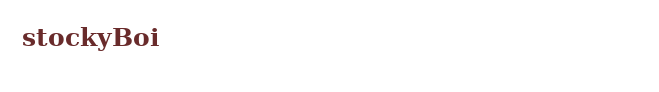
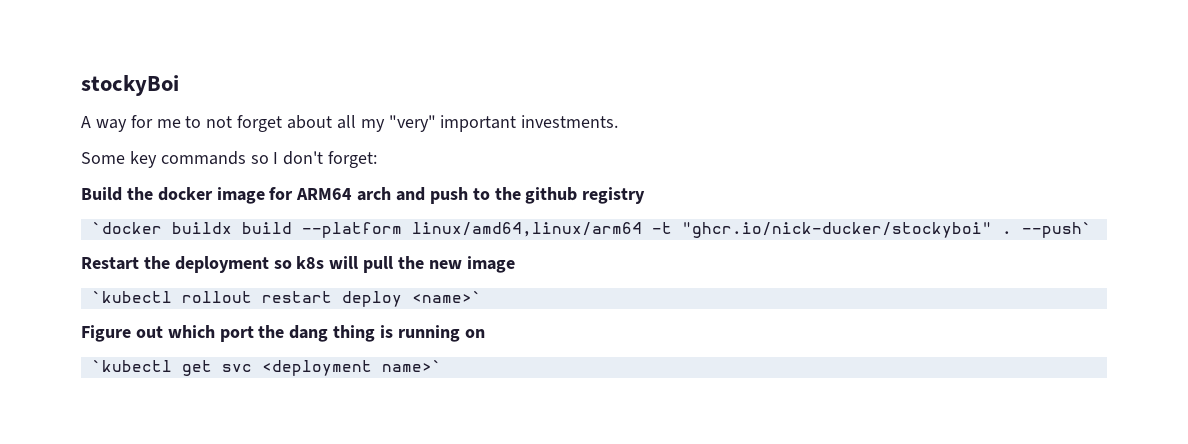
+ A way for me to not forget about all my "very" important investments.
+ Some key commands so I don't forget:
+ Build the docker image for ARM64 arch and push to the github registry
+ `docker buildx build --platform linux/amd64,linux/arm64 -t "ghcr.io/nick-ducker/stockyboi" . --push`
+ Restart the deployment so k8s will pull the new image
+ `kubectl rollout restart deploy <name>`
+ Figure out which port the dang thing is running on
+ `kubectl get svc <deployment name>`

